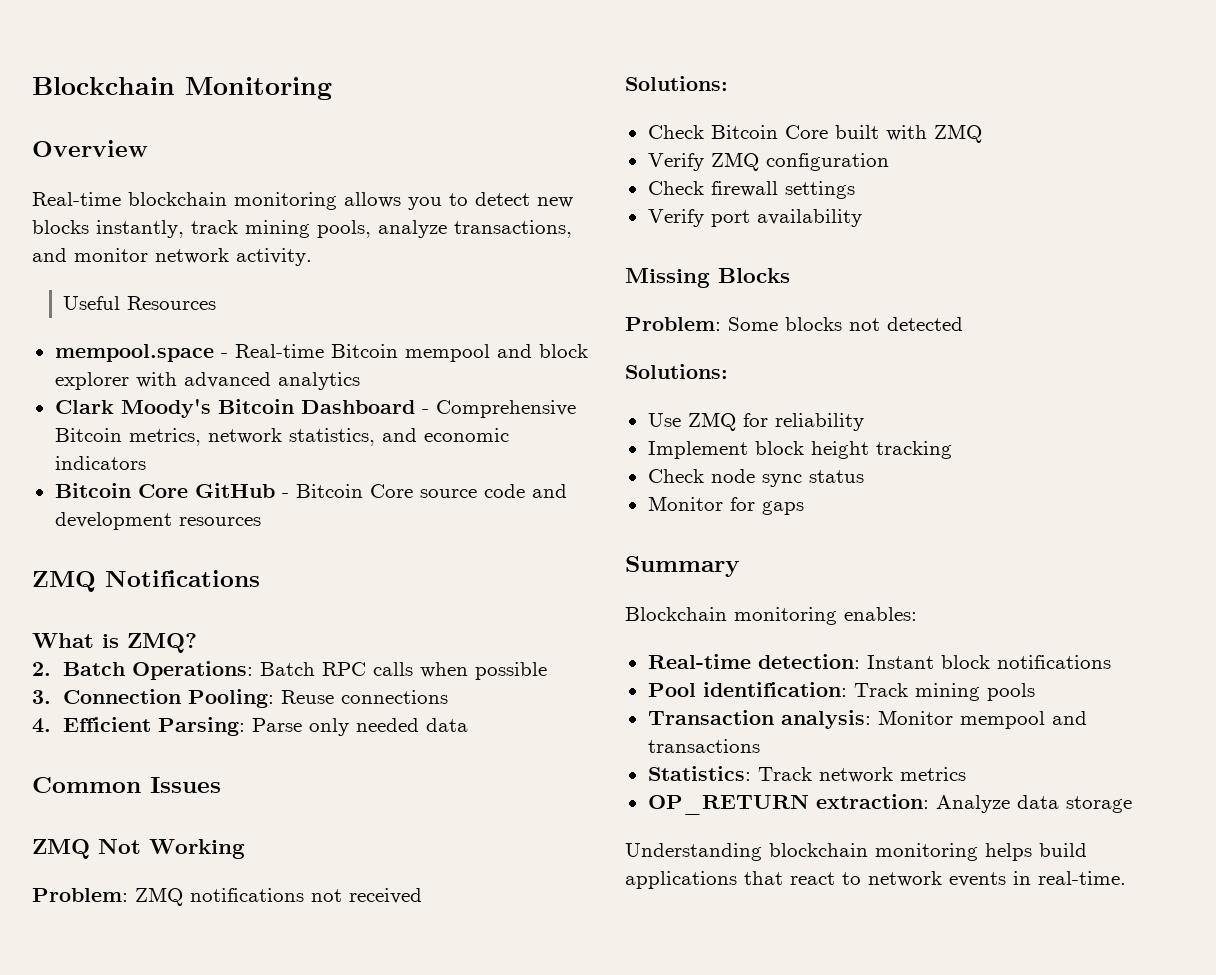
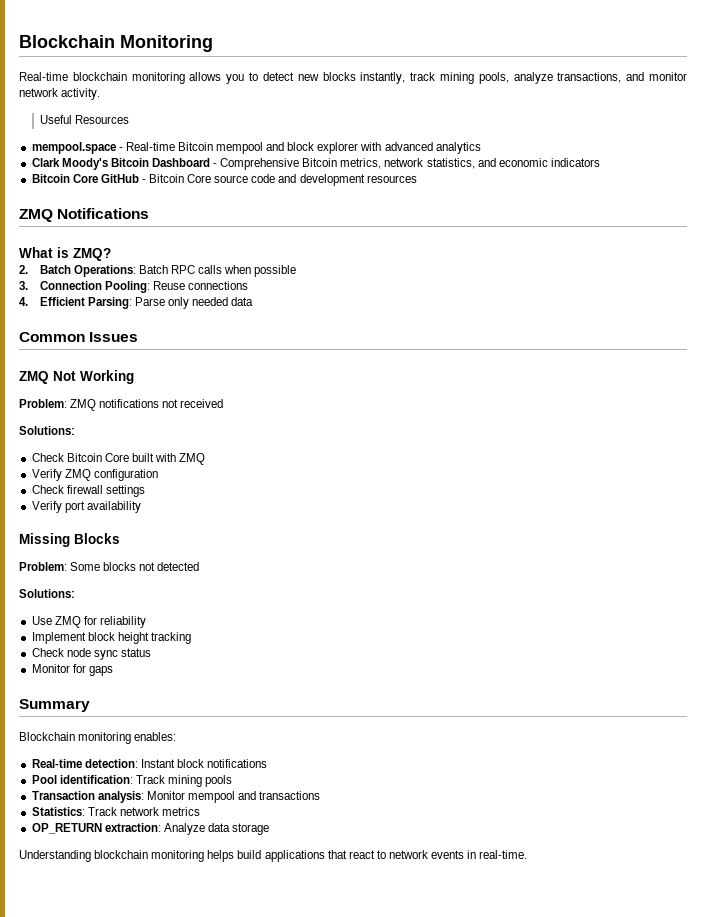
- Overview

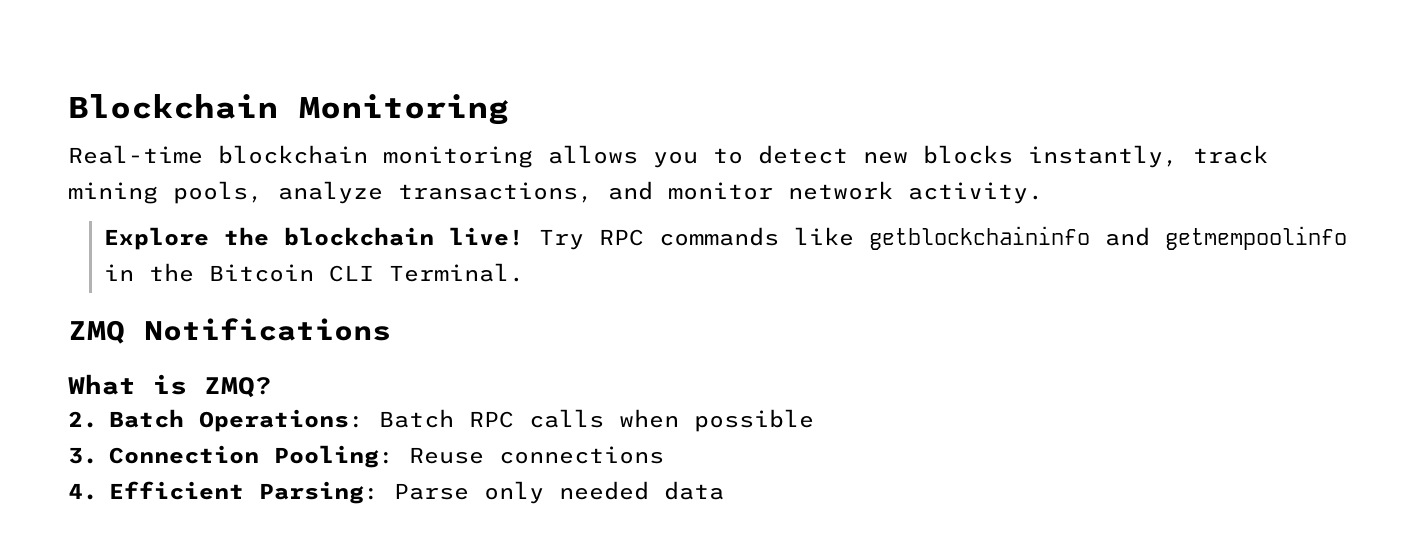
- Useful Resources
- mempool.space - Real-time Bitcoin mempool and block explorer with advanced analytics
- Clark Moody's Bitcoin Dashboard - Comprehensive Bitcoin metrics, network statistics, and economic indicators
- Bitcoin Core GitHub - Bitcoin Core source code and development resources
+ Explore the blockchain live! Try RPC commands like getblockchaininfo and getmempoolinfo in the Bitcoin CLI Terminal.
- Common Issues
- ZMQ Not Working
- Problem: ZMQ notifications not received
- Solutions:
- Check Bitcoin Core built with ZMQ
- Verify ZMQ configuration
- Check firewall settings
- Verify port availability
- Missing Blocks
- Problem: Some blocks not detected
- Solutions:
- Use ZMQ for reliability
- Implement block height tracking
- Check node sync status
- Monitor for gaps
- Summary
- Blockchain monitoring enables:
- Real-time detection: Instant block notifications
- Pool identification: Track mining pools
- Transaction analysis: Monitor mempool and transactions
- Statistics: Track network metrics
- OP_RETURN extraction: Analyze data storage
- Understanding blockchain monitoring helps build applications that react to network events in real-time.

